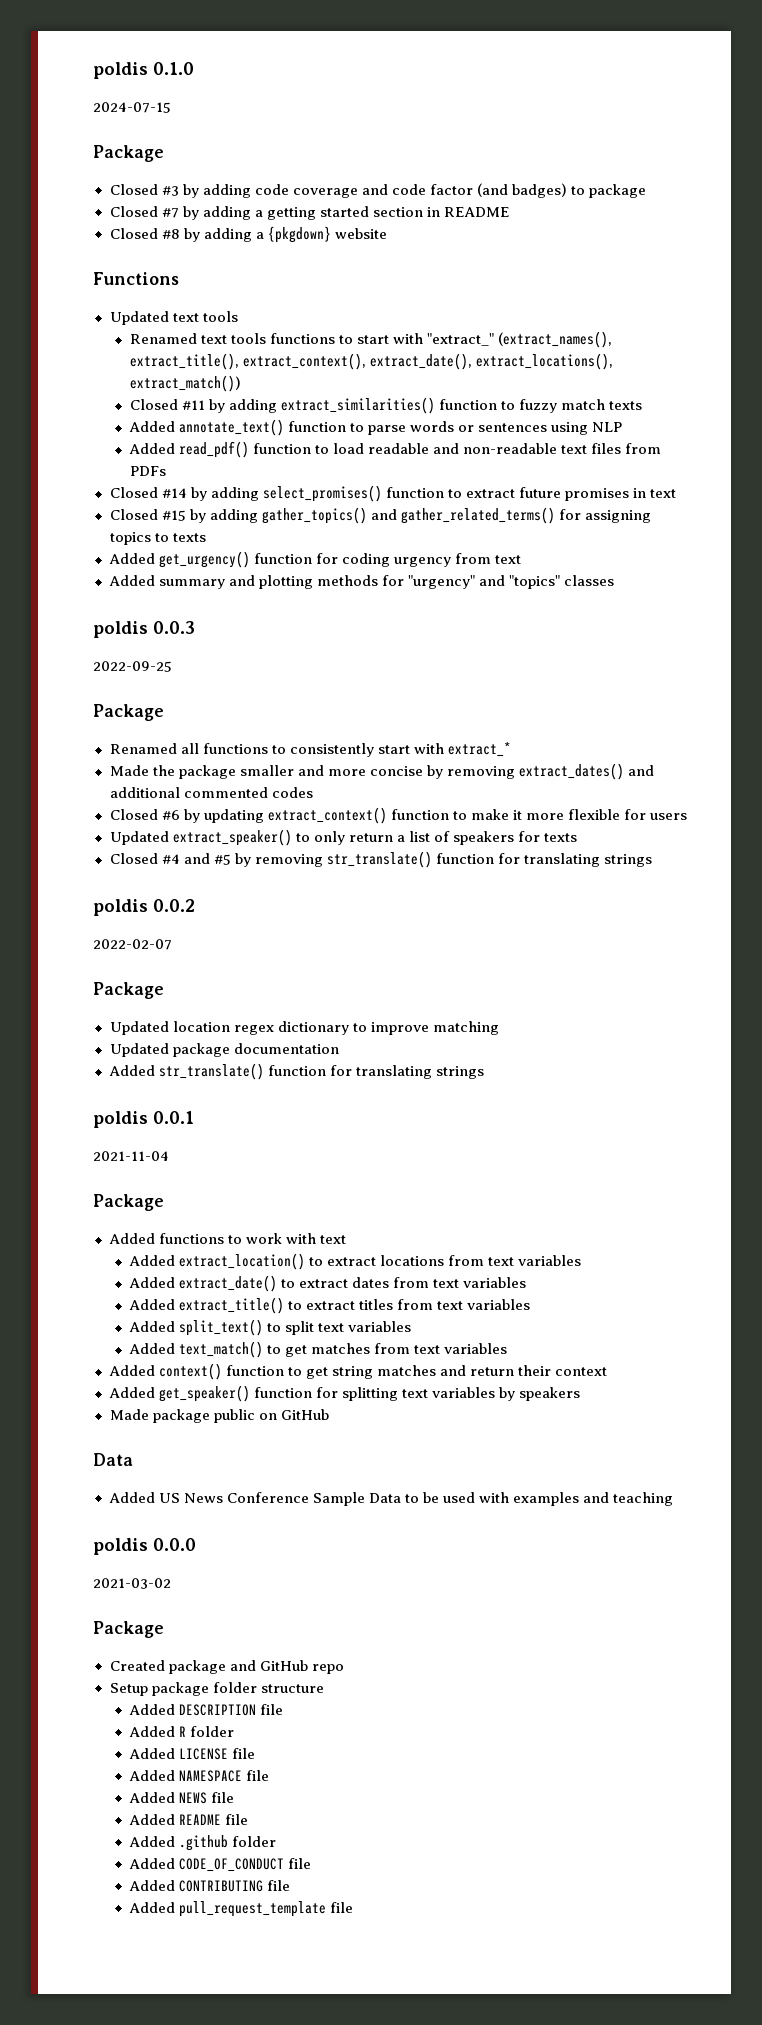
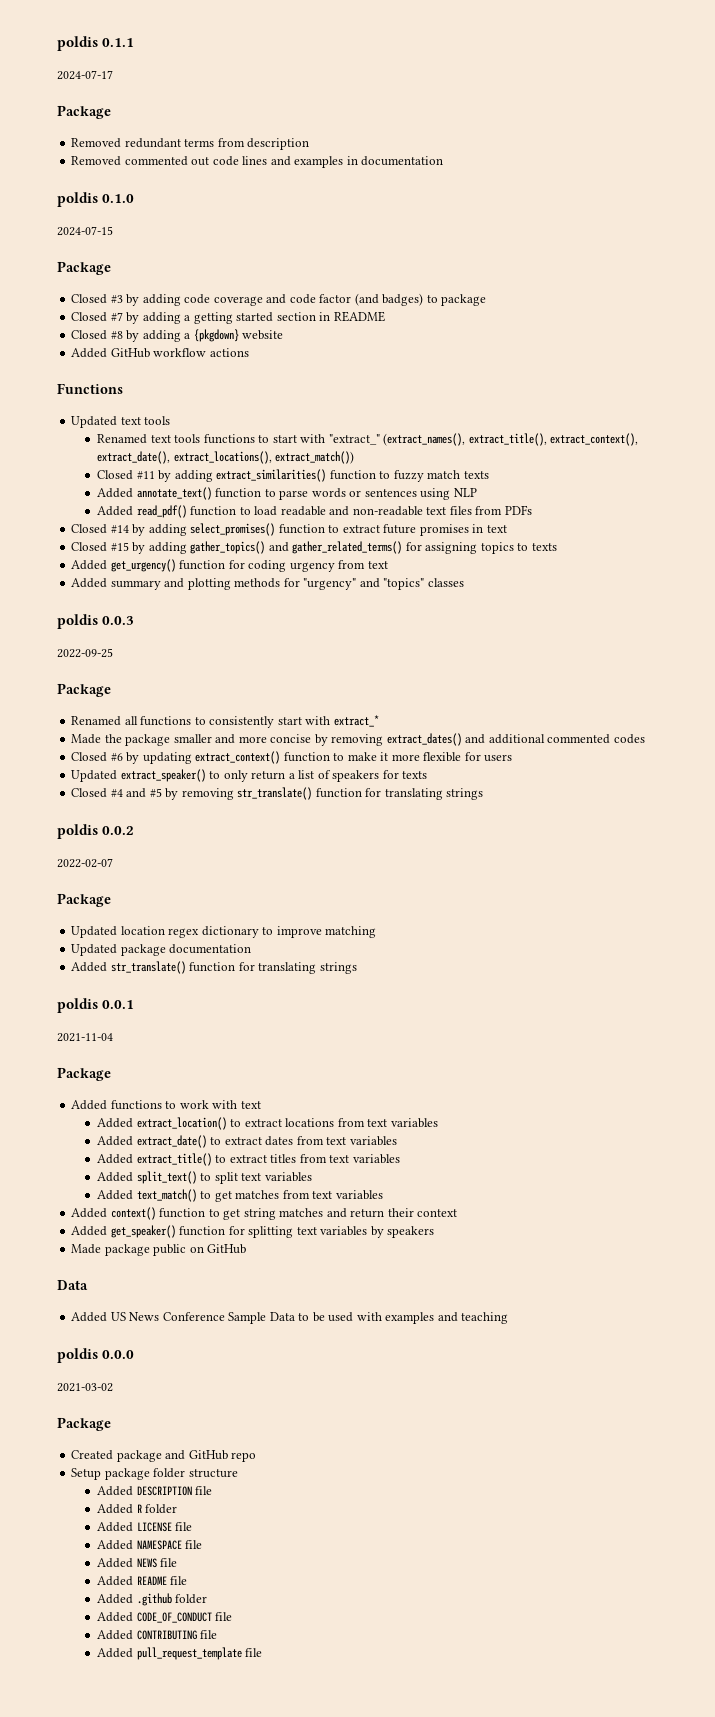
+ poldis 0.1.1
+ 2024-07-17
+ Package
+ Removed redundant terms from description
+ Removed commented out code lines and examples in documentation
+ Added GitHub workflow actions

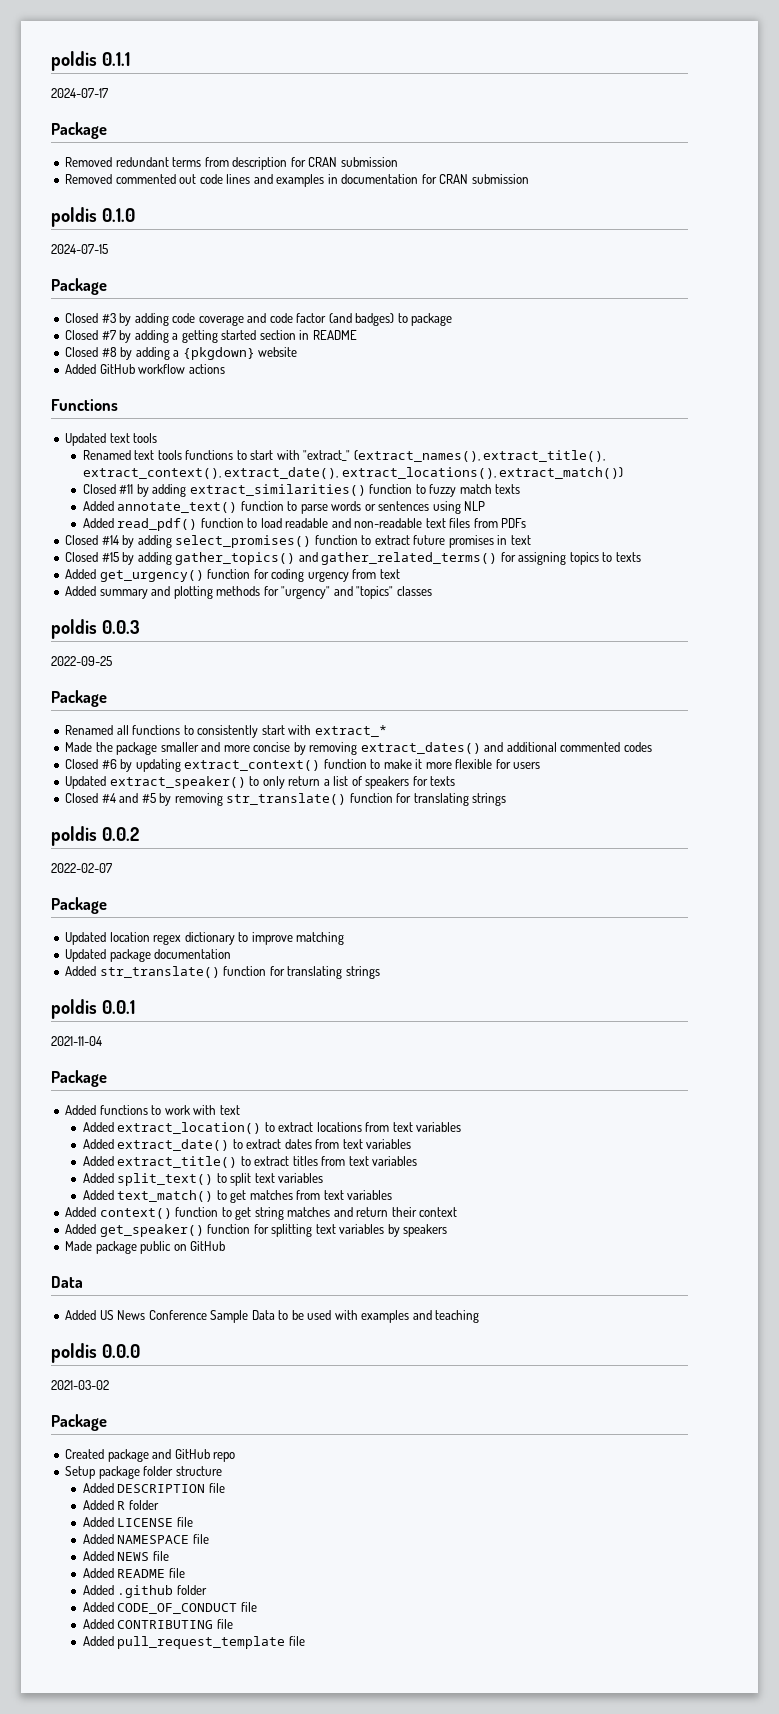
- Removed redundant terms from description
+ Removed redundant terms from description for CRAN submission
- Removed commented out code lines and examples in documentation
+ Removed commented out code lines and examples in documentation for CRAN submission

